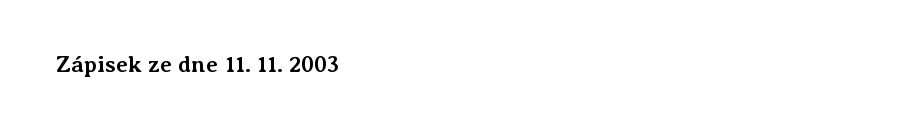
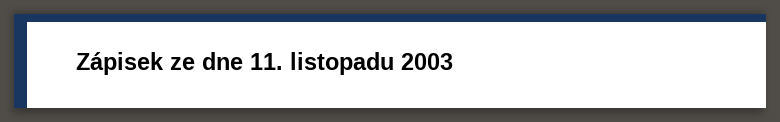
- Zápisek ze dne 11. 11. 2003
+ Zápisek ze dne 11. listopadu 2003

